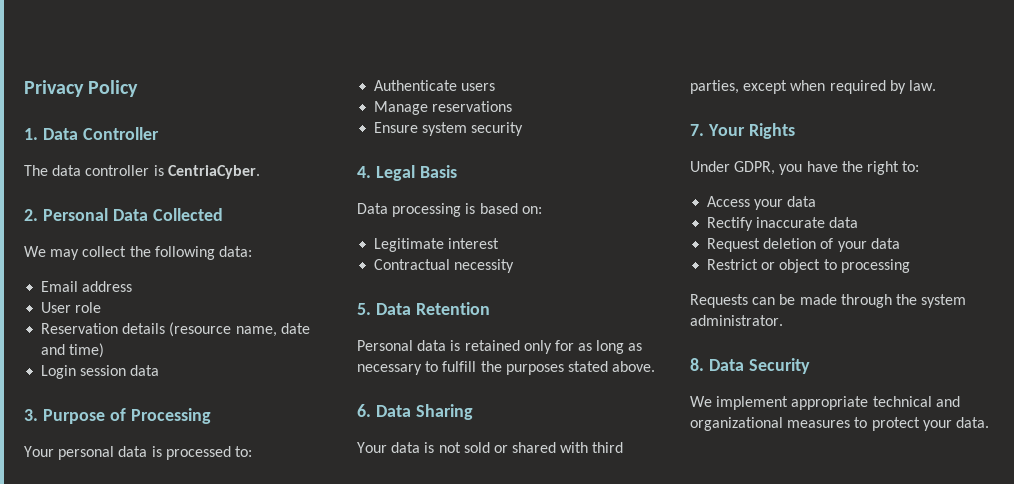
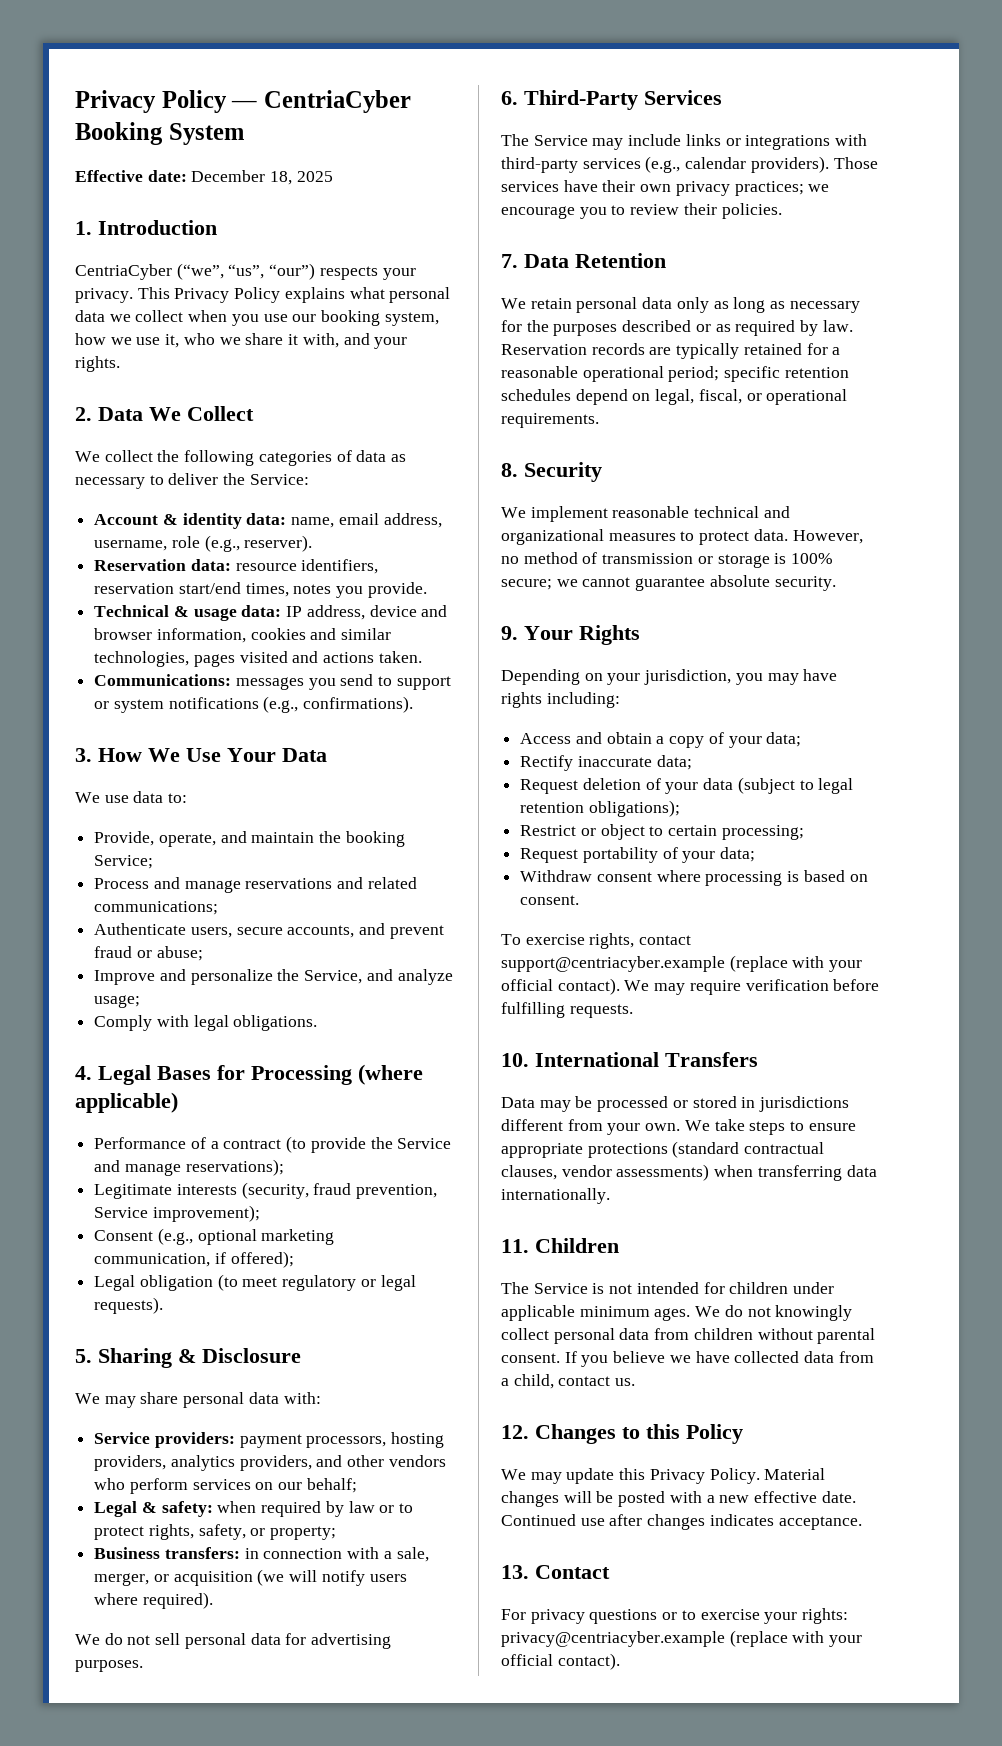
- Privacy Policy
- 1. Data Controller
- The data controller is CentriaCyber.
- 2. Personal Data Collected
- We may collect the following data:
- Email address
- User role
- Reservation details (resource name, date and time)
- Login session data
- 3. Purpose of Processing
- Your personal data is processed to:
- Authenticate users
- Manage reservations
- Ensure system security
- 4. Legal Basis
- Data processing is based on:
- Legitimate interest
- Contractual necessity
- 5. Data Retention
- Personal data is retained only for as long as necessary to fulfill the purposes stated above.
- 6. Data Sharing
- Your data is not sold or shared with third parties, except when required by law.
- 7. Your Rights
- Under GDPR, you have the right to:
- Access your data
+ Privacy Policy — CentriaCyber Booking System
+ Effective date: December 18, 2025
+ 1. Introduction
+ CentriaCyber (“we”, “us”, “our”) respects your privacy. This Privacy Policy explains what personal data we collect when you use our booking system, how we use it, who we share it with, and your rights.
+ 2. Data We Collect
+ We collect the following categories of data as necessary to deliver the Service:
+ Account & identity data: name, email address, username, role (e.g., reserver).
+ Reservation data: resource identifiers, reservation start/end times, notes you provide.
+ Technical & usage data: IP address, device and browser information, cookies and similar technologies, pages visited and actions taken.
+ Communications: messages you send to support or system notifications (e.g., confirmations).
+ 3. How We Use Your Data
+ We use data to:
+ Provide, operate, and maintain the booking Service;
+ Process and manage reservations and related communications;
+ Authenticate users, secure accounts, and prevent fraud or abuse;
+ Improve and personalize the Service, and analyze usage;
+ Comply with legal obligations.
+ 4. Legal Bases for Processing (where applicable)
+ Performance of a contract (to provide the Service and manage reservations);
+ Legitimate interests (security, fraud prevention, Service improvement);
+ Consent (e.g., optional marketing communication, if offered);
+ Legal obligation (to meet regulatory or legal requests).
+ 5. Sharing & Disclosure
+ We may share personal data with:
+ Service providers: payment processors, hosting providers, analytics providers, and other vendors who perform services on our behalf;
+ Legal & safety: when required by law or to protect rights, safety, or property;
+ Business transfers: in connection with a sale, merger, or acquisition (we will notify users where required).
+ We do not sell personal data for advertising purposes.
+ 6. Third-Party Services
+ The Service may include links or integrations with third-party services (e.g., calendar providers). Those services have their own privacy practices; we encourage you to review their policies.
+ 7. Data Retention
+ We retain personal data only as long as necessary for the purposes described or as required by law. Reservation records are typically retained for a reasonable operational period; specific retention schedules depend on legal, fiscal, or operational requirements.
+ 8. Security
+ We implement reasonable technical and organizational measures to protect data. However, no method of transmission or storage is 100% secure; we cannot guarantee absolute security.
+ 9. Your Rights
+ Depending on your jurisdiction, you may have rights including:
+ Access and obtain a copy of your data;
- Rectify inaccurate data
+ Rectify inaccurate data;
- Request deletion of your data
+ Request deletion of your data (subject to legal retention obligations);
- Restrict or object to processing
- Requests can be made through the system administrator.
- 8. Data Security
- We implement appropriate technical and organizational measures to protect your data.
+ Restrict or object to certain processing;
+ Request portability of your data;
+ Withdraw consent where processing is based on consent.
+ To exercise rights, contact support@centriacyber.example (replace with your official contact). We may require verification before fulfilling requests.
+ 10. International Transfers
+ Data may be processed or stored in jurisdictions different from your own. We take steps to ensure appropriate protections (standard contractual clauses, vendor assessments) when transferring data internationally.
+ 11. Children
+ The Service is not intended for children under applicable minimum ages. We do not knowingly collect personal data from children without parental consent. If you believe we have collected data from a child, contact us.
+ 12. Changes to this Policy
+ We may update this Privacy Policy. Material changes will be posted with a new effective date. Continued use after changes indicates acceptance.
+ 13. Contact
+ For privacy questions or to exercise your rights: privacy@centriacyber.example (replace with your official contact).

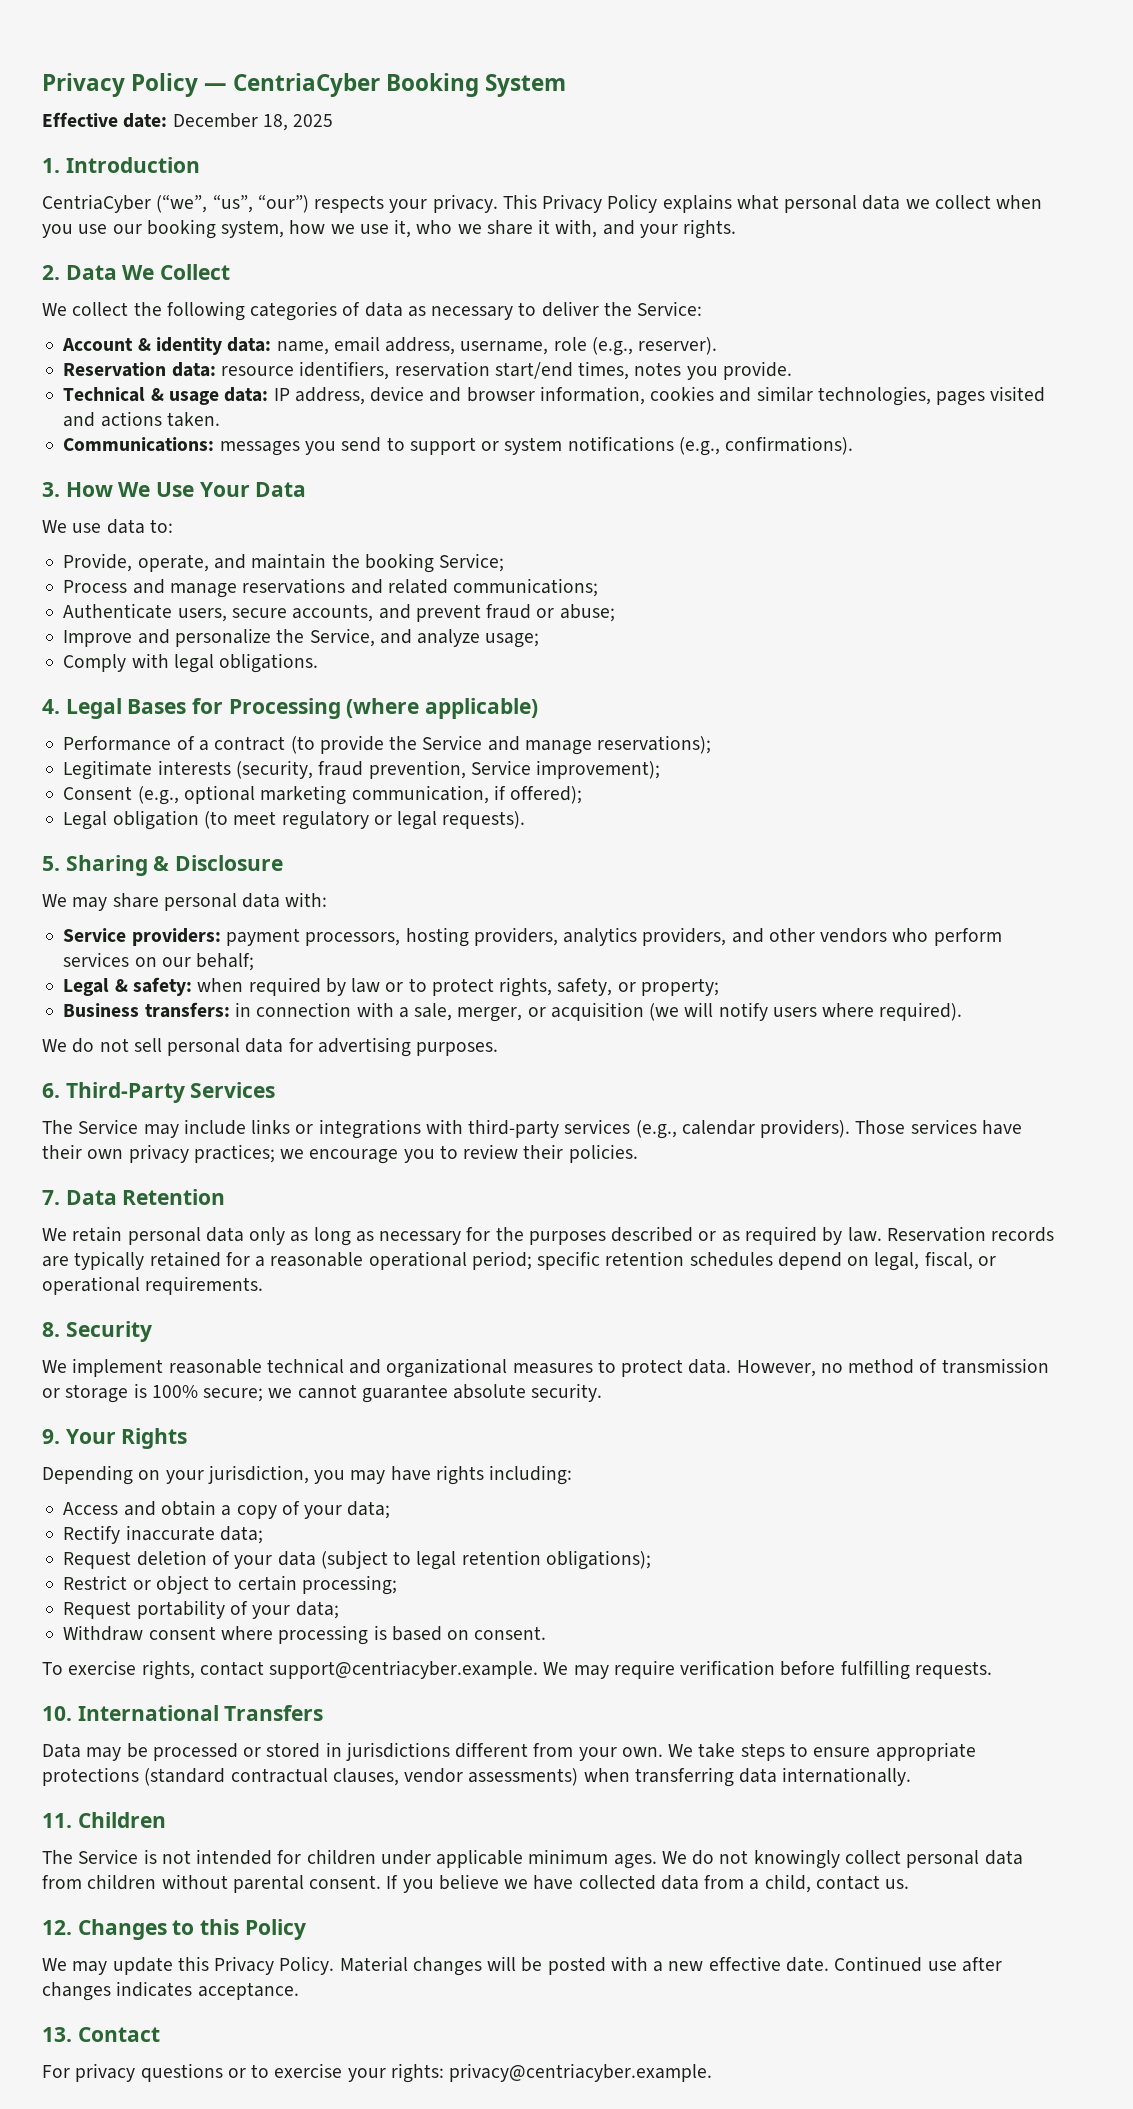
- To exercise rights, contact support@centriacyber.example (replace with your official contact). We may require verification before fulfilling requests.
+ To exercise rights, contact support@centriacyber.example. We may require verification before fulfilling requests.
- For privacy questions or to exercise your rights: privacy@centriacyber.example (replace with your official contact).
+ For privacy questions or to exercise your rights: privacy@centriacyber.example.

